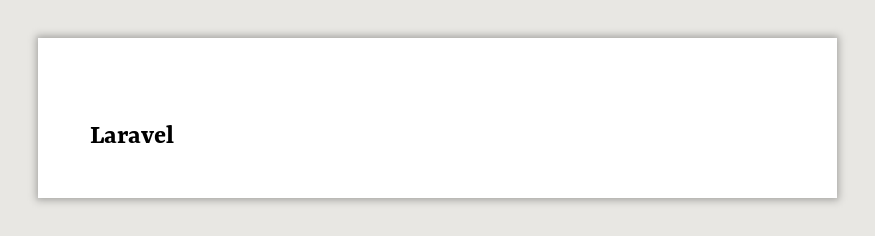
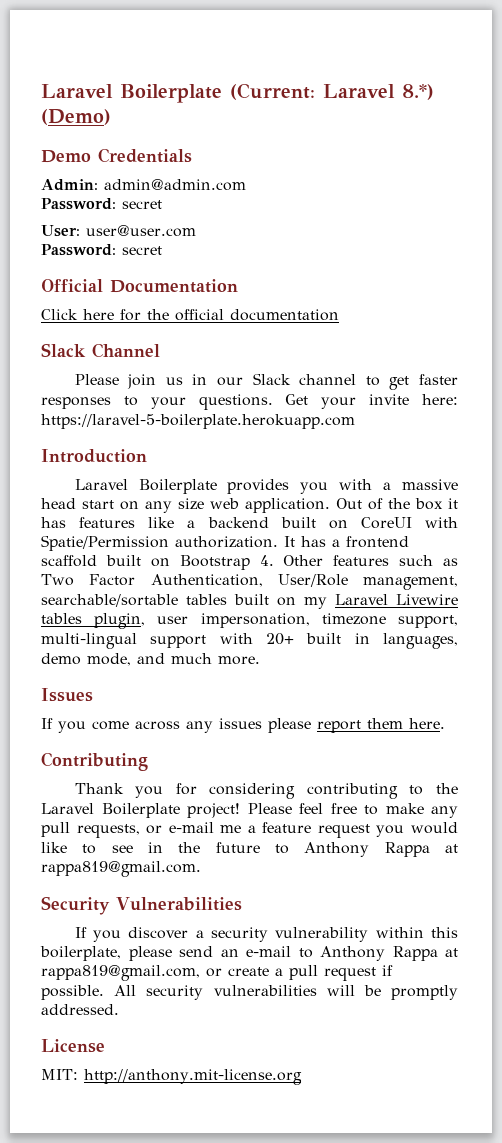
- Laravel
+ Laravel Boilerplate (Current: Laravel 8.*) (Demo)
+ Demo Credentials
+ Admin: admin@admin.com
+ Password: secret
+ User: user@user.com
+ Password: secret
+ Official Documentation
+ Click here for the official documentation
+ Slack Channel
+ Please join us in our Slack channel to get faster responses to your questions. Get your invite here: https://laravel-5-boilerplate.herokuapp.com
+ Introduction
+ Laravel Boilerplate provides you with a massive head start on any size web application. Out of the box it has features like a backend built on CoreUI with Spatie/Permission authorization. It has a frontend scaffold built on Bootstrap 4. Other features such as Two Factor Authentication, User/Role management, searchable/sortable tables built on my Laravel Livewire tables plugin, user impersonation, timezone support, multi-lingual support with 20+ built in languages, demo mode, and much more.
+ Issues
+ If you come across any issues please report them here.
+ Contributing
+ Thank you for considering contributing to the Laravel Boilerplate project! Please feel free to make any pull requests, or e-mail me a feature request you would like to see in the future to Anthony Rappa at rappa819@gmail.com.
+ Security Vulnerabilities
+ If you discover a security vulnerability within this boilerplate, please send an e-mail to Anthony Rappa at rappa819@gmail.com, or create a pull request if possible. All security vulnerabilities will be promptly addressed.
+ License
+ MIT: http://anthony.mit-license.org

